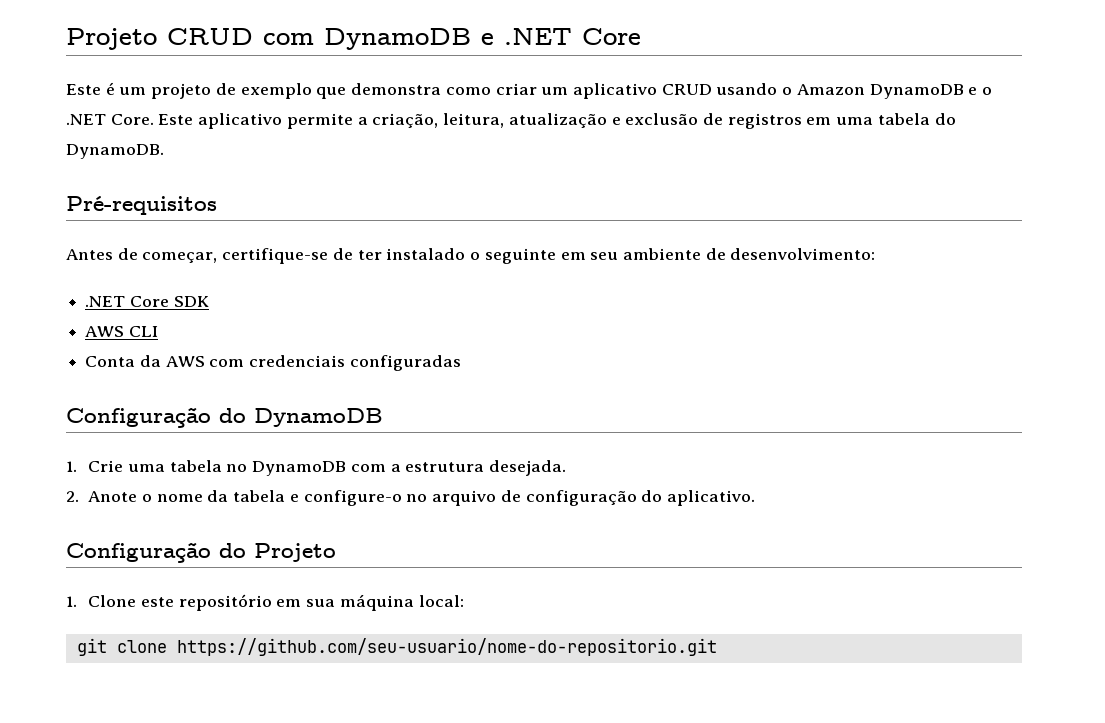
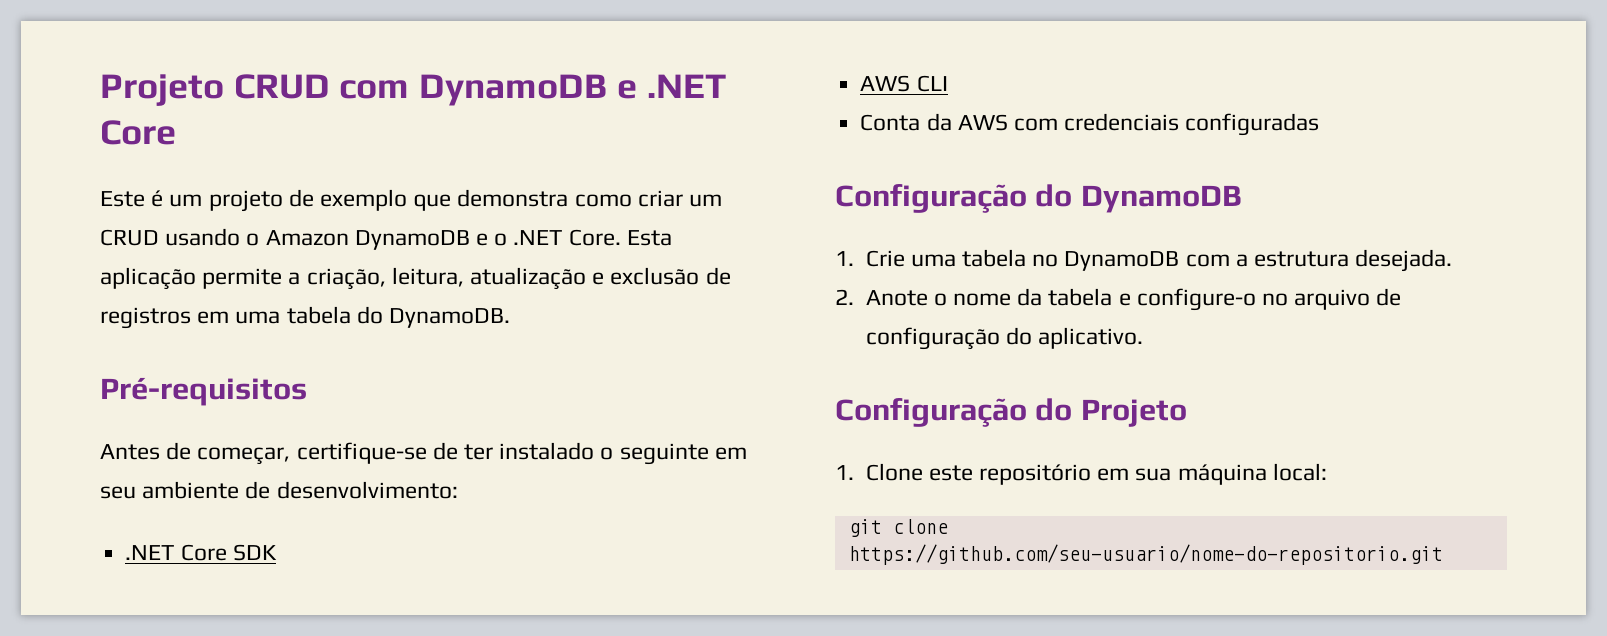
- Este é um projeto de exemplo que demonstra como criar um aplicativo CRUD usando o Amazon DynamoDB e o .NET Core.
+ Este é um projeto de exemplo que demonstra como criar um CRUD usando o Amazon DynamoDB e o .NET Core.
- Este aplicativo permite a criação, leitura, atualização e exclusão de registros em uma tabela do DynamoDB.
+ Esta aplicação permite a criação, leitura, atualização e exclusão de registros em uma tabela do DynamoDB.

